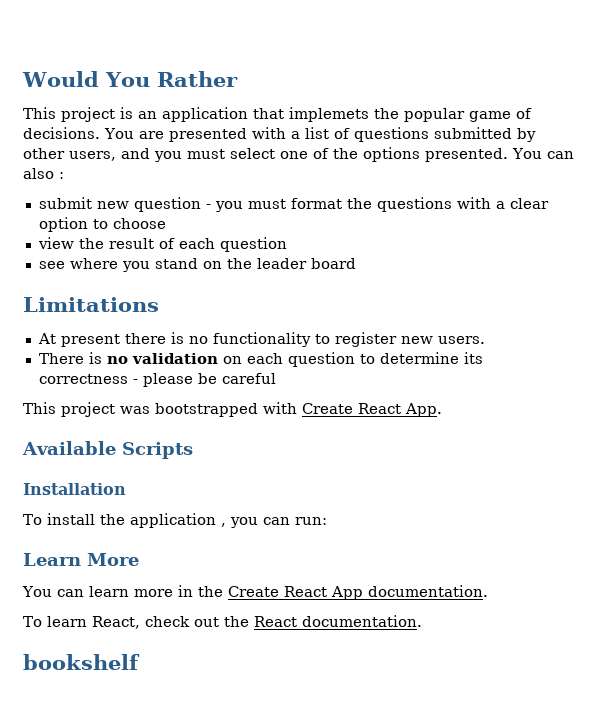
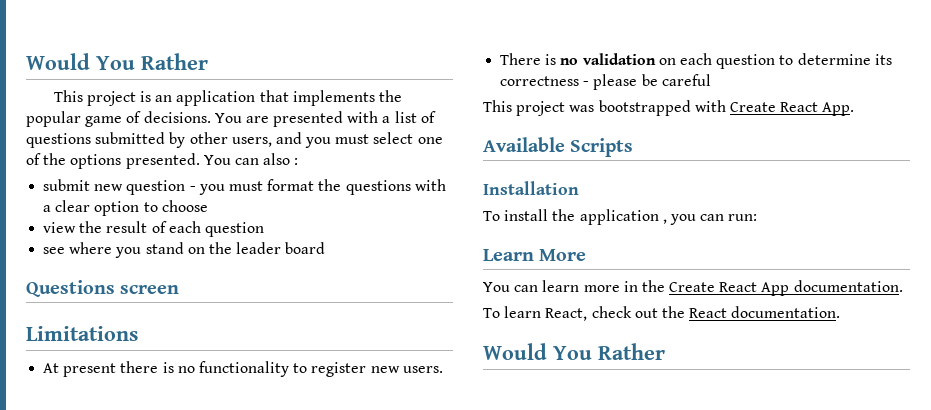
- This project is an application that implemets the popular game of decisions.
+ This project is an application that implements the popular game of decisions.
+ Questions screen
  To learn React, check out the React documentation.
- bookshelf
+ Would You Rather

